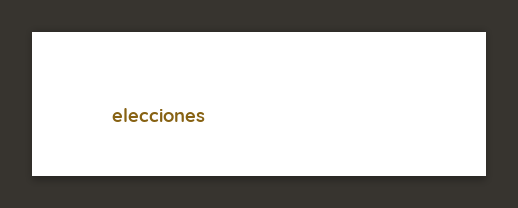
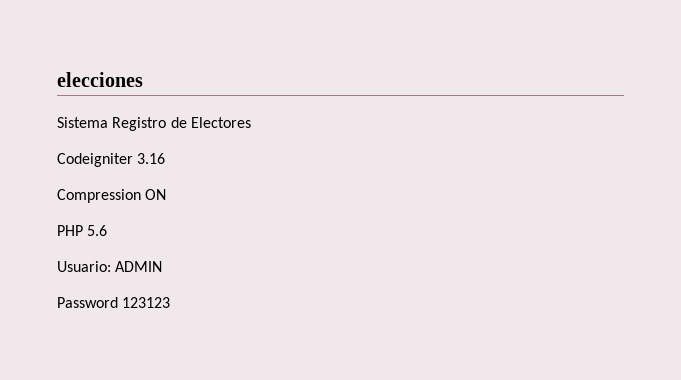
+ Sistema Registro de Electores
+ Codeigniter 3.16
+ Compression ON
+ PHP 5.6
+ Usuario: ADMIN
+ Password 123123

